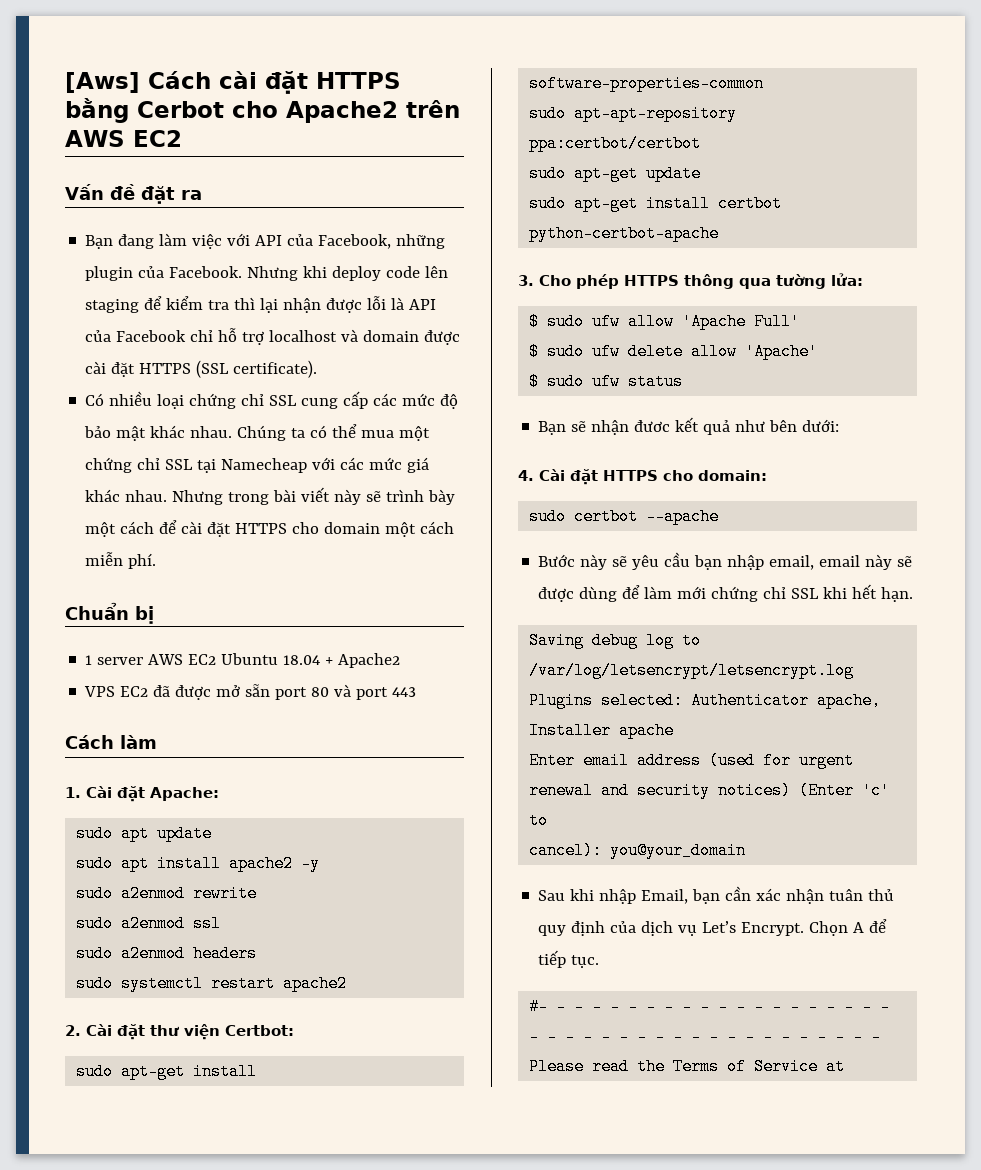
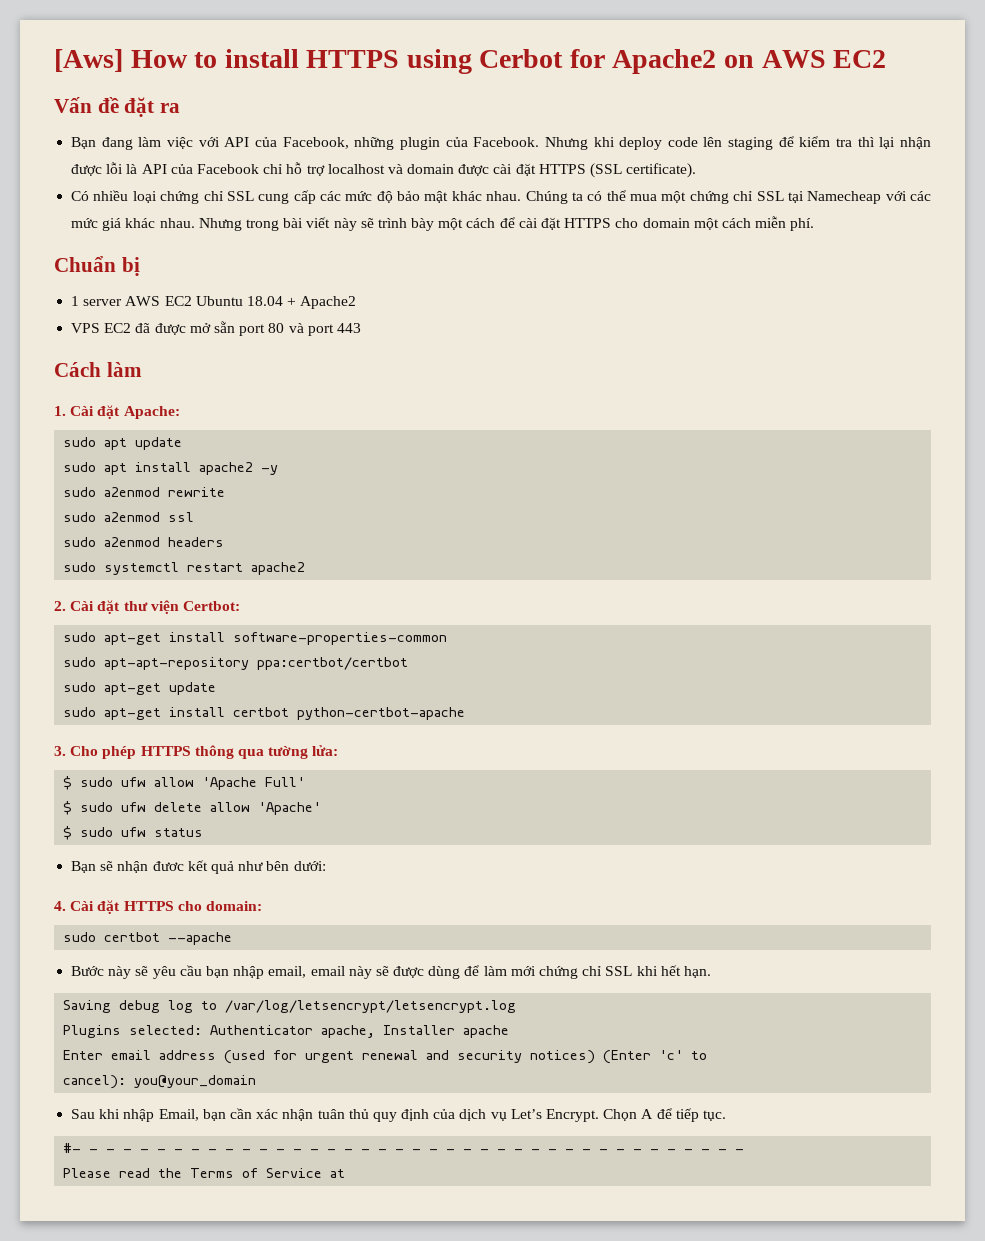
- [Aws] Cách cài đặt HTTPS bằng Cerbot cho Apache2 trên AWS EC2
+ [Aws] How to install HTTPS using Cerbot for Apache2 on AWS EC2

